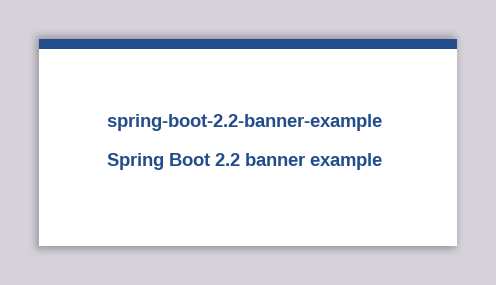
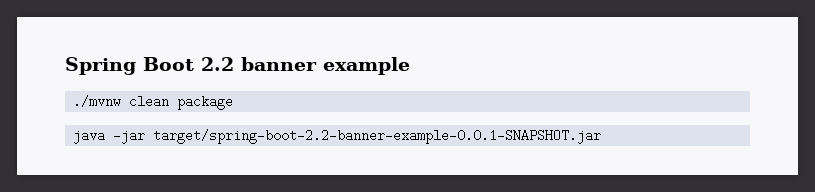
- spring-boot-2.2-banner-example
+ ./mvnw clean package
+ java -jar target/spring-boot-2.2-banner-example-0.0.1-SNAPSHOT.jar

